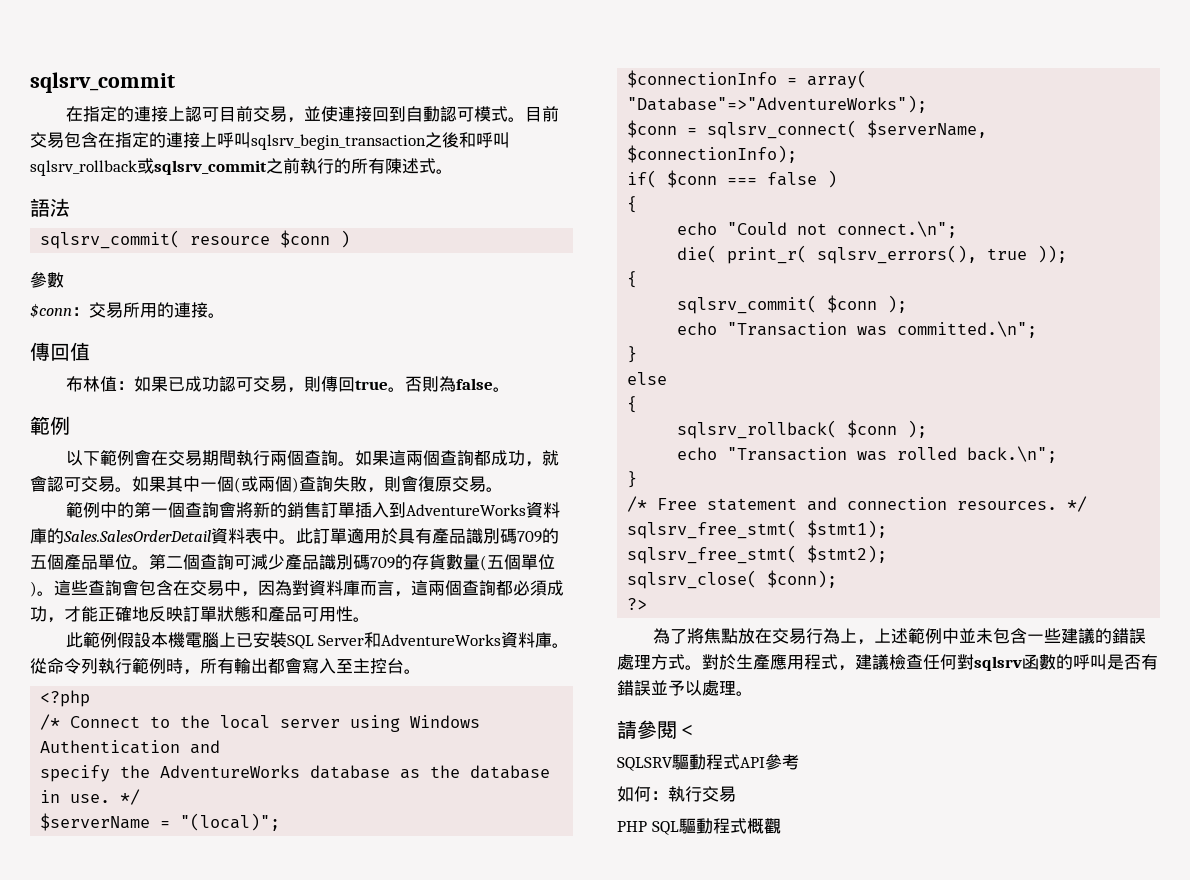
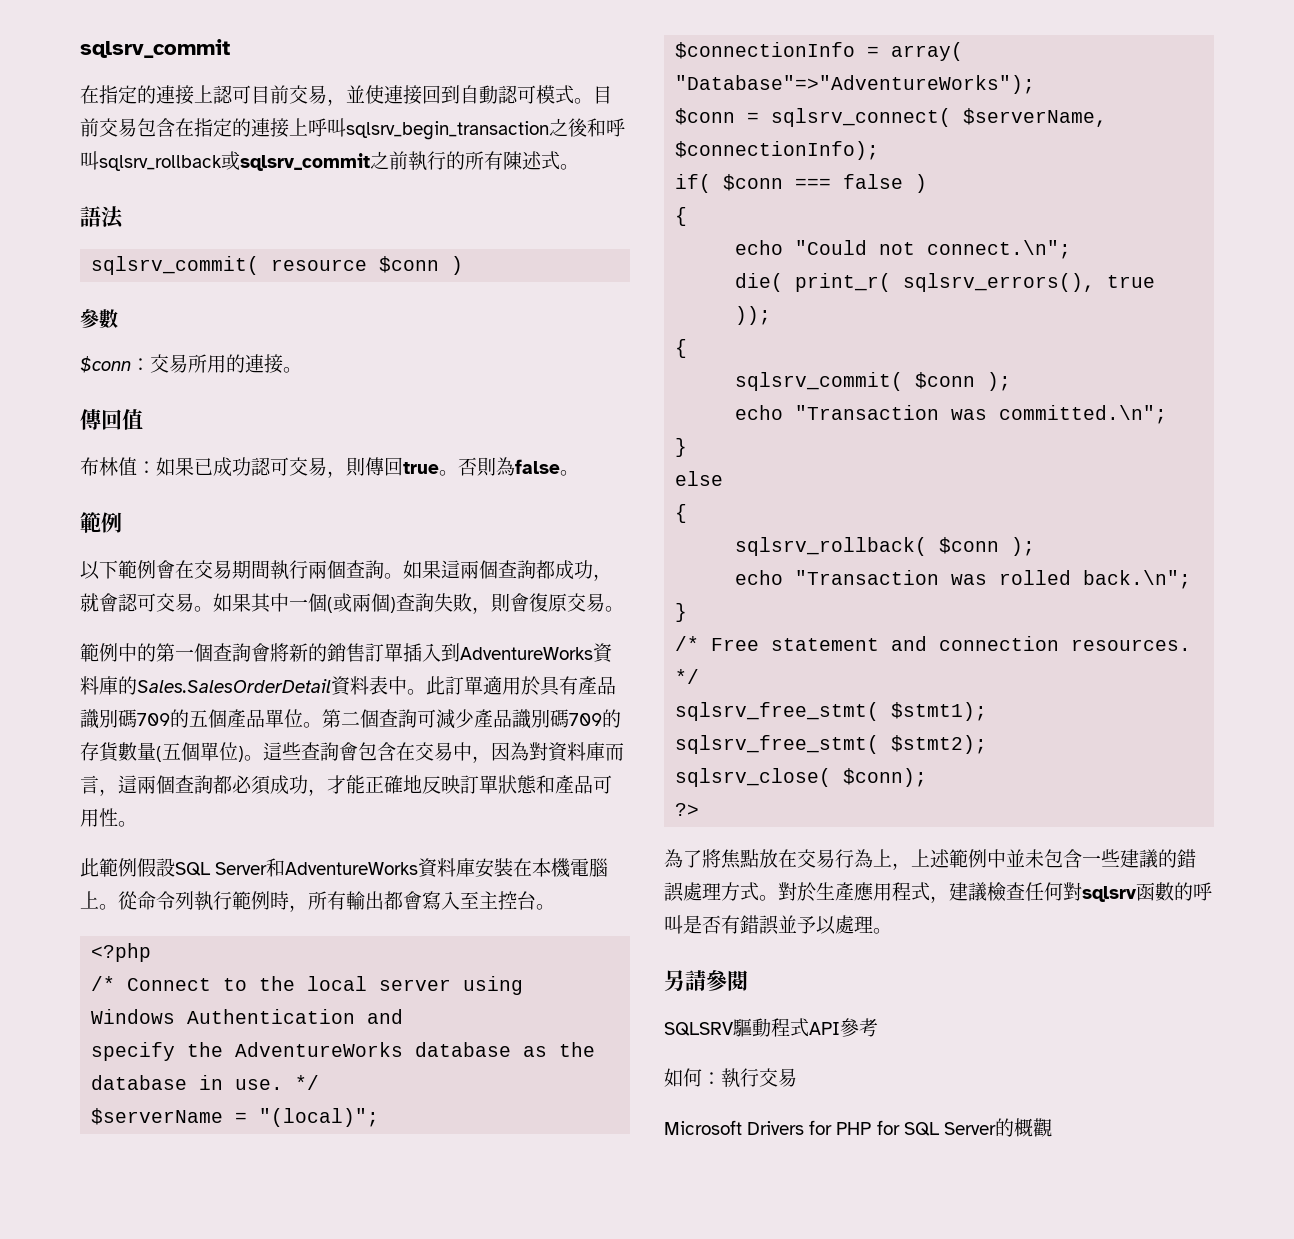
- 此範例假設本機電腦上已安裝SQL Server和AdventureWorks資料庫。
+ 此範例假設SQL Server和AdventureWorks資料庫安裝在本機電腦上。
- 請參閱＜
+ 另請參閱
- PHP SQL驅動程式概觀
+ Microsoft Drivers for PHP for SQL Server的概觀

